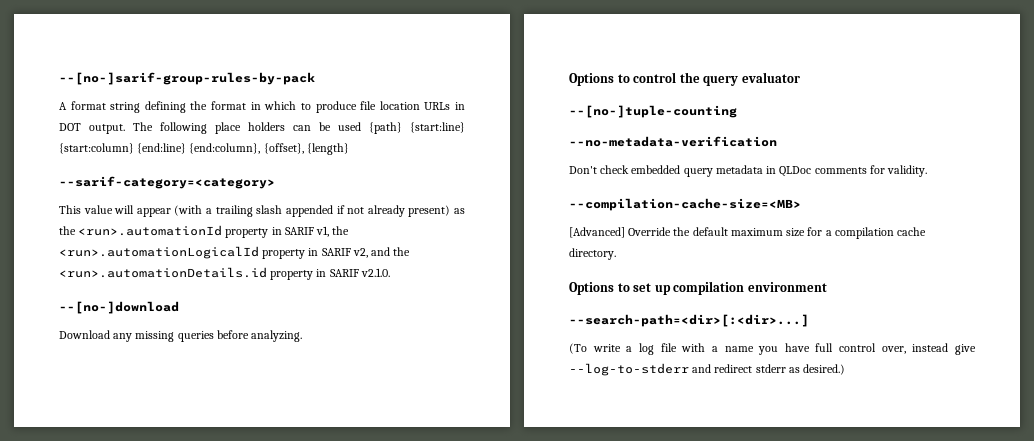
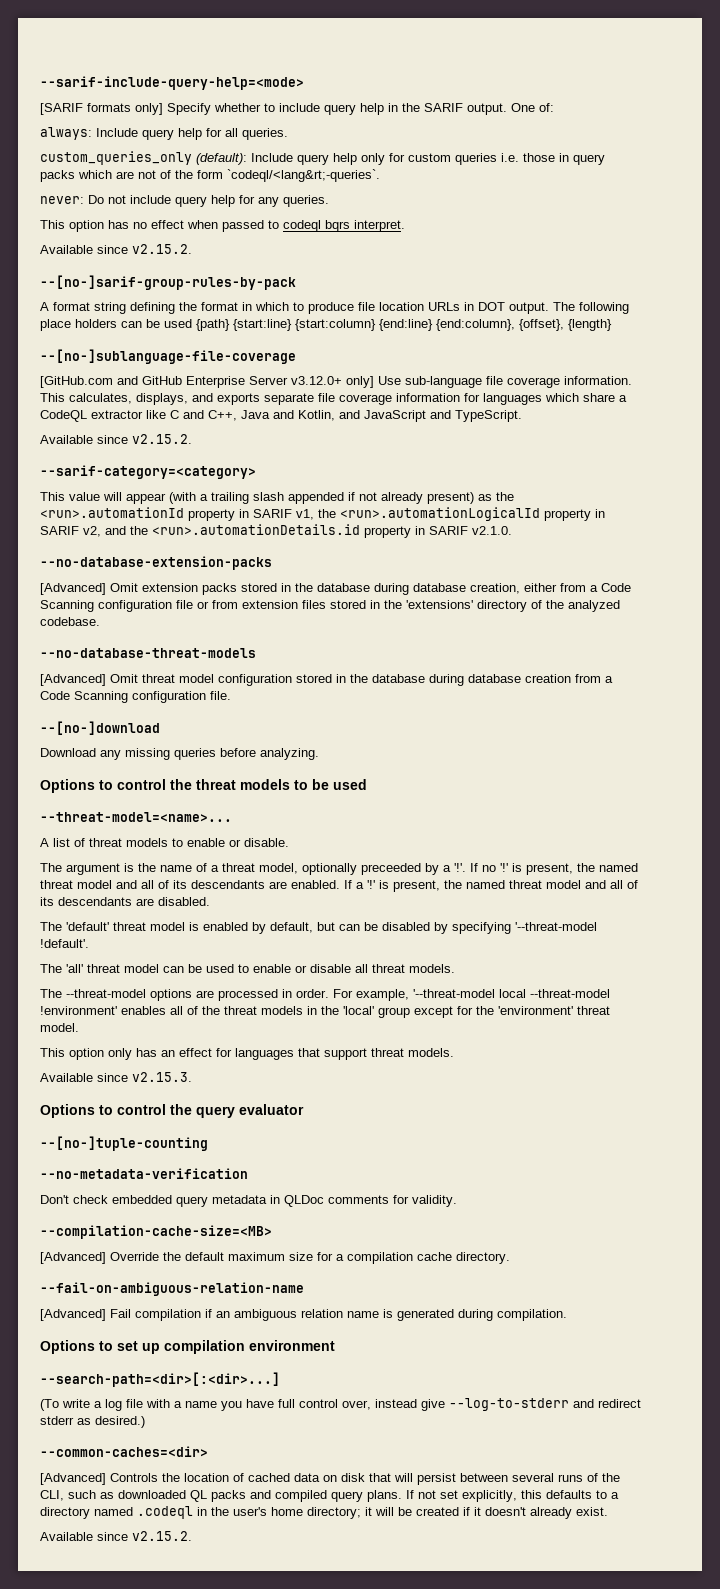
+ --sarif-include-query-help=<mode>
+ [SARIF formats only] Specify whether to include query help in the SARIF output. One of:
+ always: Include query help for all queries.
+ custom_queries_only (default): Include query help only for custom queries i.e. those in query packs which are not of the form `codeql/<lang&rt;-queries`.
+ never: Do not include query help for any queries.
+ This option has no effect when passed to codeql bqrs interpret.
+ Available since v2.15.2.
+ --[no-]sublanguage-file-coverage
+ [GitHub.com and GitHub Enterprise Server v3.12.0+ only] Use sub-language file coverage information. This calculates, displays, and exports separate file coverage information for languages which share a CodeQL extractor like C and C++, Java and Kotlin, and JavaScript and TypeScript.
+ Available since v2.15.2.
+ --no-database-extension-packs
+ [Advanced] Omit extension packs stored in the database during database creation, either from a Code Scanning configuration file or from extension files stored in the 'extensions' directory of the analyzed codebase.
+ --no-database-threat-models
+ [Advanced] Omit threat model configuration stored in the database during database creation from a Code Scanning configuration file.
+ Options to control the threat models to be used
+ --threat-model=<name>...
+ A list of threat models to enable or disable.
+ The argument is the name of a threat model, optionally preceeded by a '!'. If no '!' is present, the named threat model and all of its descendants are enabled. If a '!' is present, the named threat model and all of its descendants are disabled.
+ The 'default' threat model is enabled by default, but can be disabled by specifying '--threat-model !default'.
+ The 'all' threat model can be used to enable or disable all threat models.
+ The --threat-model options are processed in order. For example, '--threat-model local --threat-model !environment' enables all of the threat models in the 'local' group except for the 'environment' threat model.
+ This option only has an effect for languages that support threat models.
+ Available since v2.15.3.
+ --fail-on-ambiguous-relation-name
+ [Advanced] Fail compilation if an ambiguous relation name is generated during compilation.
+ --common-caches=<dir>
+ [Advanced] Controls the location of cached data on disk that will persist between several runs of the CLI, such as downloaded QL packs and compiled query plans. If not set explicitly, this defaults to a directory named .codeql in the user's home directory; it will be created if it doesn't already exist.
+ Available since v2.15.2.

